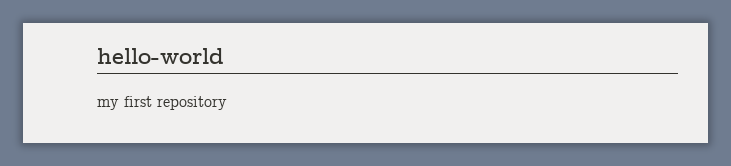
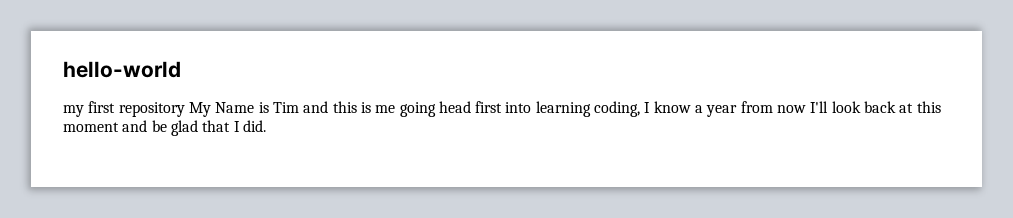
- my first repository
+ my first repository My Name is Tim and this is me going head first into learning coding, I know a year from now I'll look back at this moment and be glad that I did.

